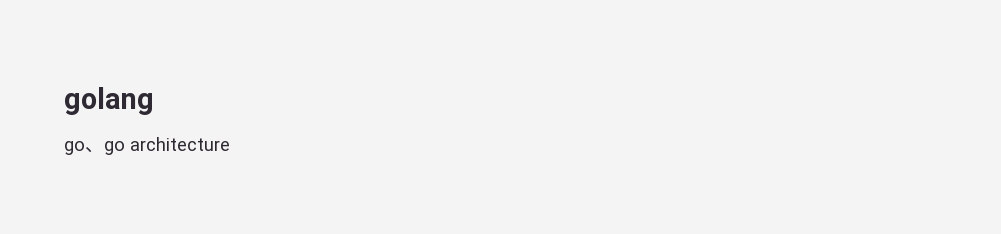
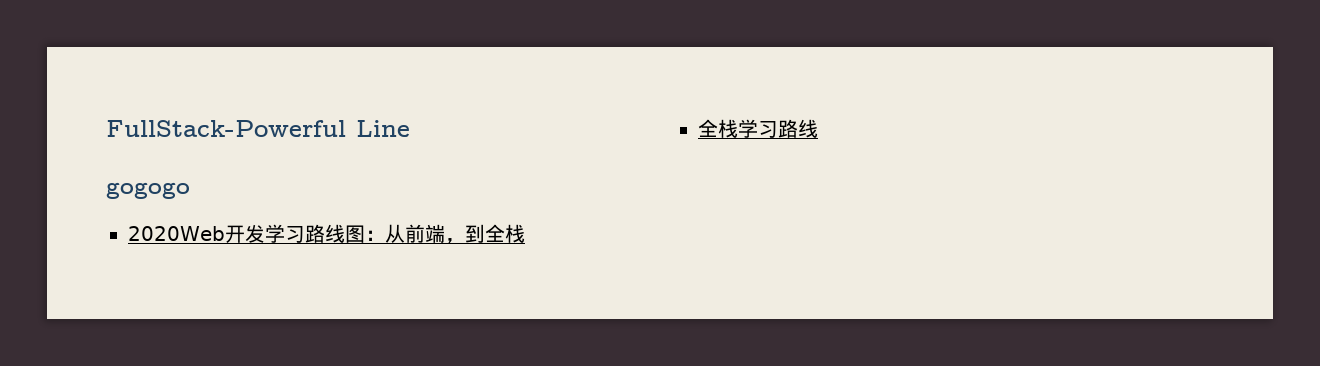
- golang
- go、go architecture
+ FullStack-Powerful Line
+ gogogo
+ 2020Web开发学习路线图：从前端，到全栈
+ 全栈学习路线

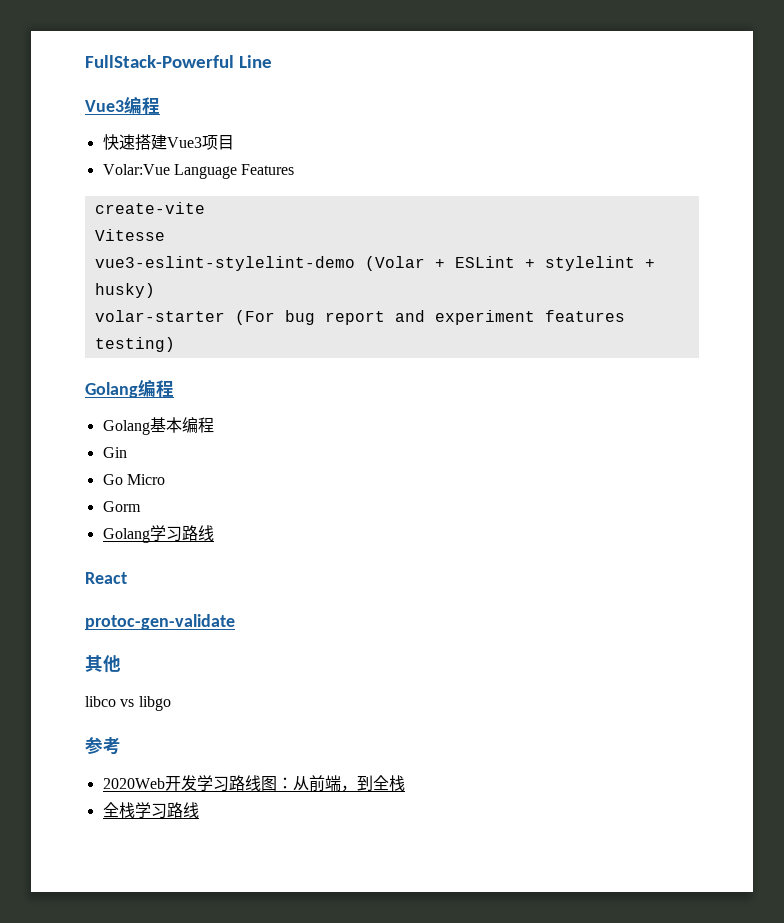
- gogogo
+ Vue3编程
+ 快速搭建Vue3项目
+ Volar:Vue Language Features
+ create-vite
+ Vitesse
+ vue3-eslint-stylelint-demo (Volar + ESLint + stylelint + husky)
+ volar-starter (For bug report and experiment features testing)
+ Golang编程
+ Golang基本编程
+ Gin
+ Go Micro
+ Gorm
+ Golang学习路线
+ React
+ protoc-gen-validate
+ 其他
+ libco vs libgo
+ 参考

